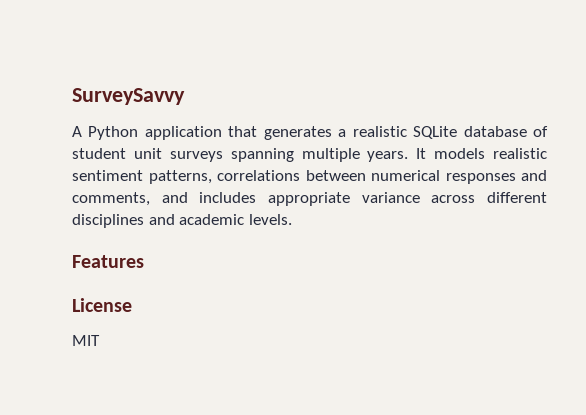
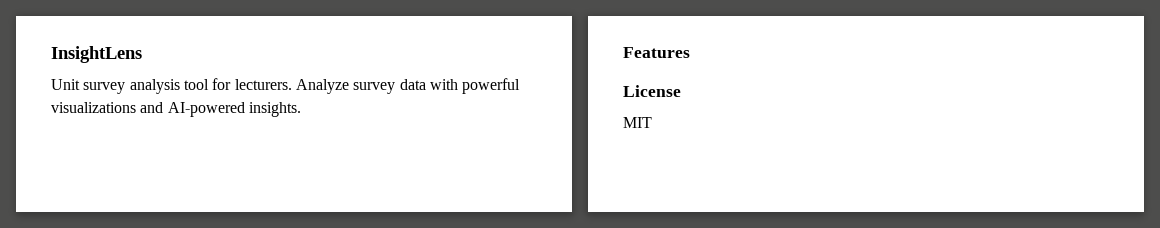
- SurveySavvy
- A Python application that generates a realistic SQLite database of student unit surveys spanning multiple years. It models realistic sentiment patterns, correlations between numerical responses and comments, and includes appropriate variance across different disciplines and academic levels.
+ InsightLens
+ Unit survey analysis tool for lecturers. Analyze survey data with powerful visualizations and AI-powered insights.

